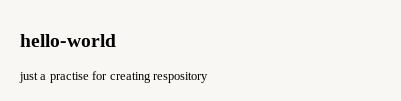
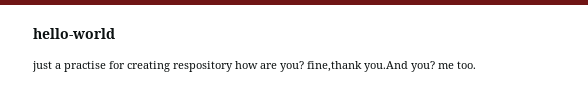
- just a practise for creating respository
+ just a practise for creating respository how are you? fine,thank you.And you? me too.

